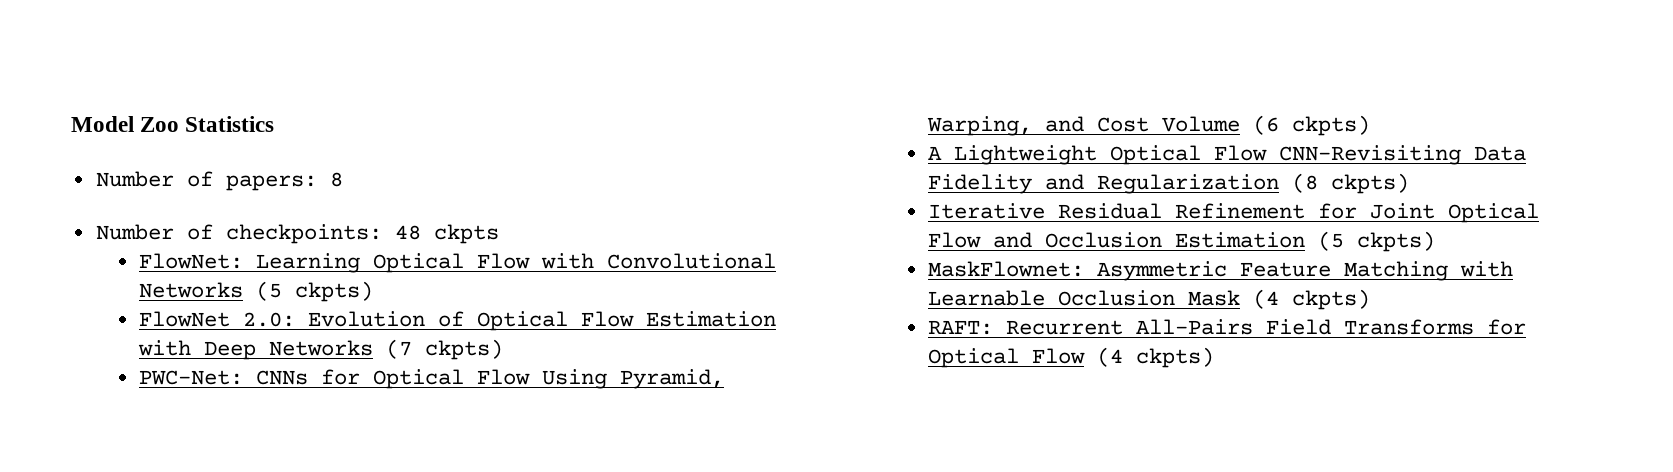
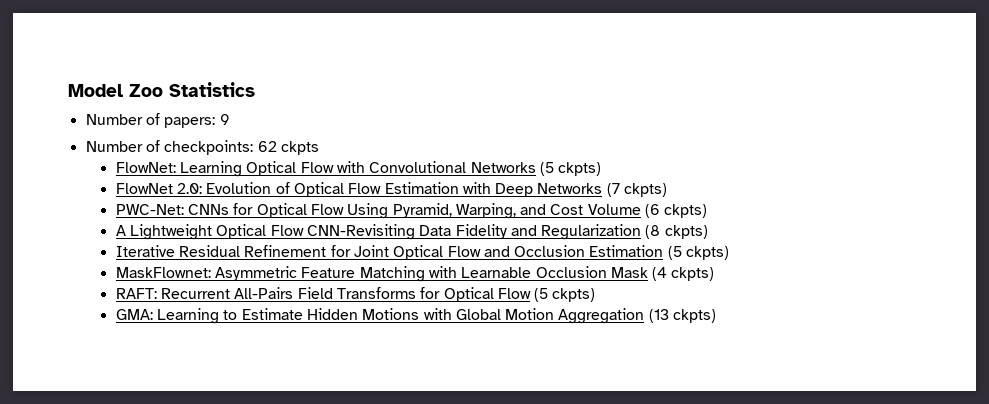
- Number of papers: 8
+ Number of papers: 9
- Number of checkpoints: 48 ckpts
+ Number of checkpoints: 62 ckpts
- RAFT: Recurrent All-Pairs Field Transforms for Optical Flow (4 ckpts)
+ RAFT: Recurrent All-Pairs Field Transforms for Optical Flow (5 ckpts)
+ GMA: Learning to Estimate Hidden Motions with Global Motion Aggregation (13 ckpts)

